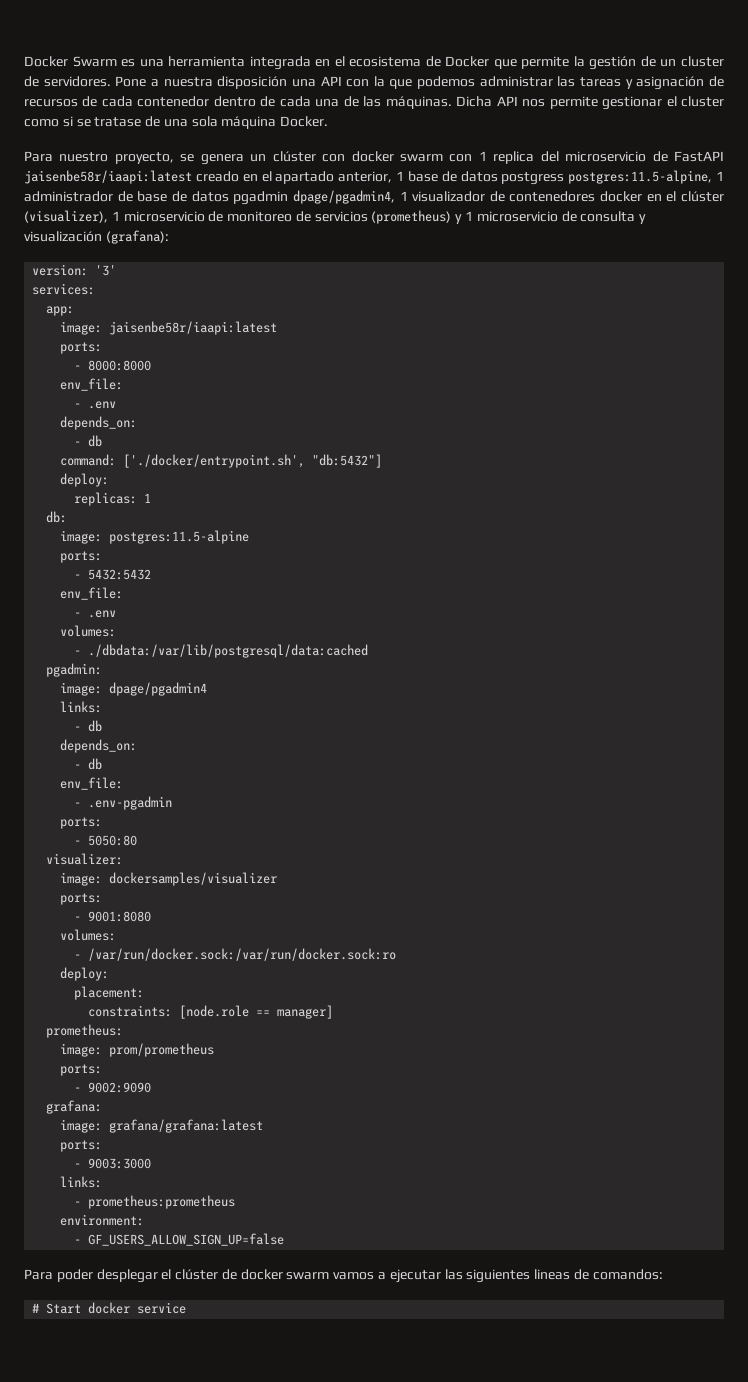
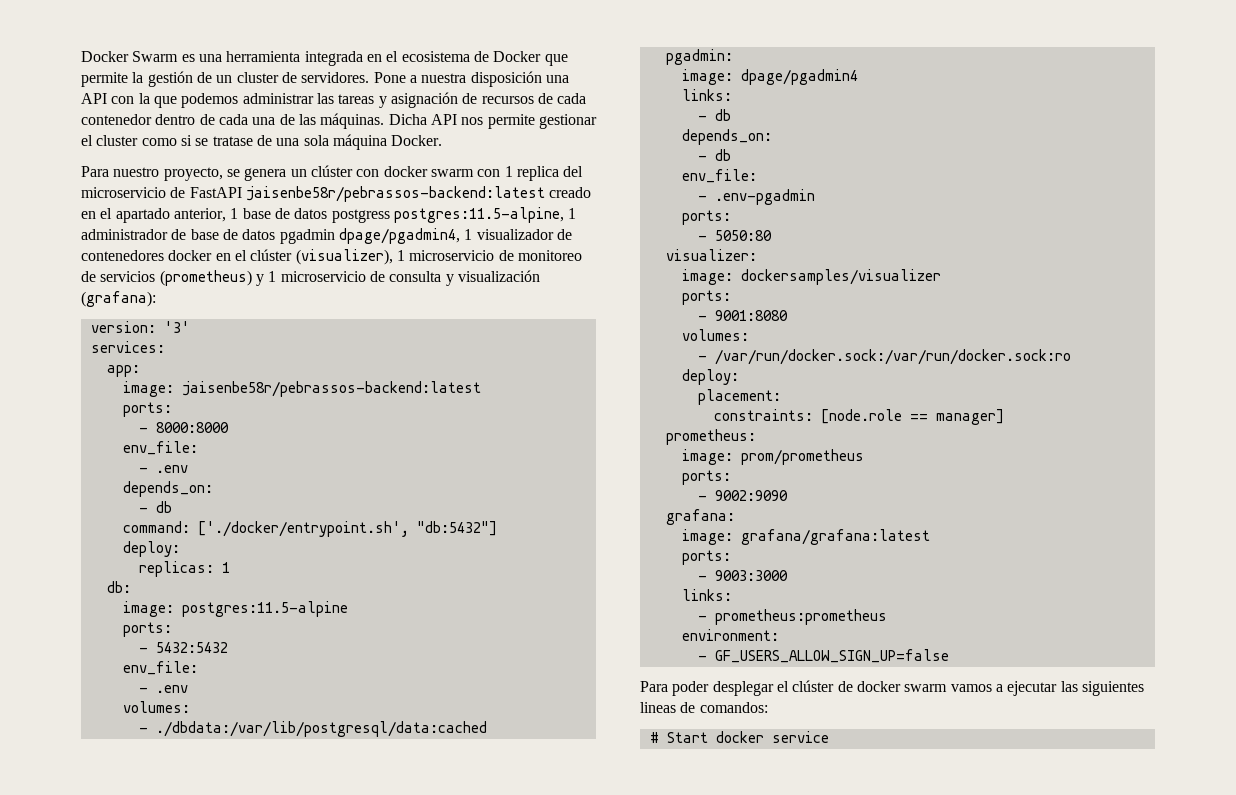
- Para nuestro proyecto, se genera un clúster con docker swarm con 1 replica del microservicio de FastAPI jaisenbe58r/iaapi:latest creado en el apartado anterior, 1 base de datos postgress postgres:11.5-alpine, 1 administrador de base de datos pgadmin dpage/pgadmin4, 1 visualizador de contenedores docker en el clúster (visualizer), 1 microservicio de monitoreo de servicios (prometheus) y 1 microservicio de consulta y visualización (grafana):
+ Para nuestro proyecto, se genera un clúster con docker swarm con 1 replica del microservicio de FastAPI jaisenbe58r/pebrassos-backend:latest creado en el apartado anterior, 1 base de datos postgress postgres:11.5-alpine, 1 administrador de base de datos pgadmin dpage/pgadmin4, 1 visualizador de contenedores docker en el clúster (visualizer), 1 microservicio de monitoreo de servicios (prometheus) y 1 microservicio de consulta y visualización (grafana):
- image: jaisenbe58r/iaapi:latest
+ image: jaisenbe58r/pebrassos-backend:latest

